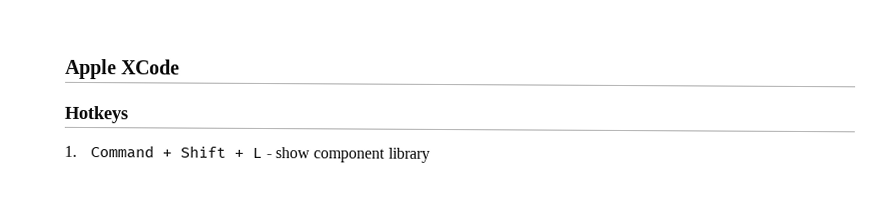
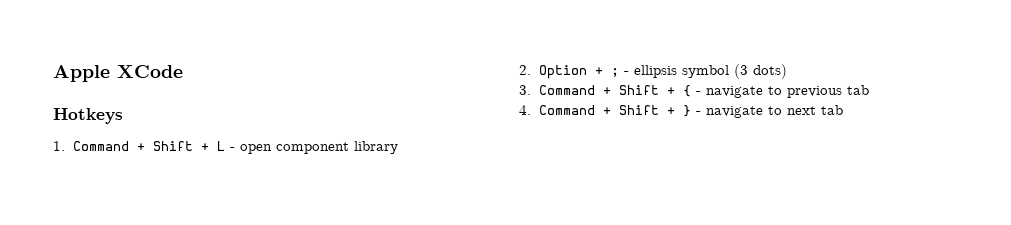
- 1. Command + Shift + L - show component library
+ 1. Command + Shift + L - open component library
+ 2. Option + ; - ellipsis symbol (3 dots)
+ 3. Command + Shift + { - navigate to previous tab
+ 4. Command + Shift + } - navigate to next tab

